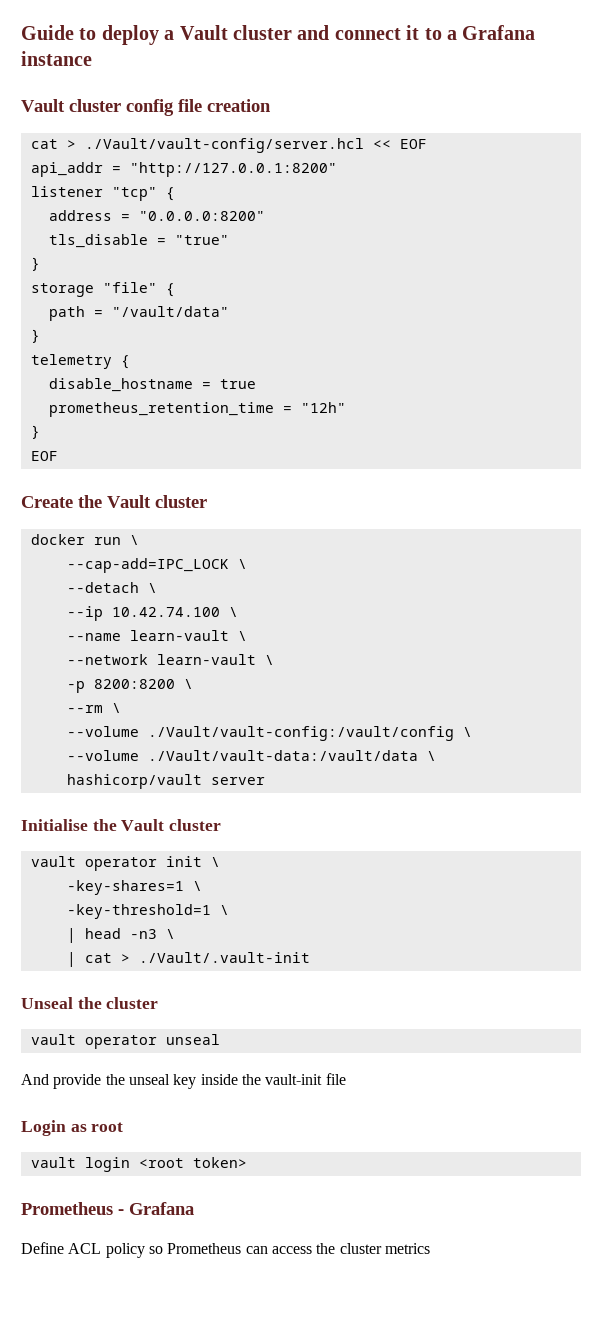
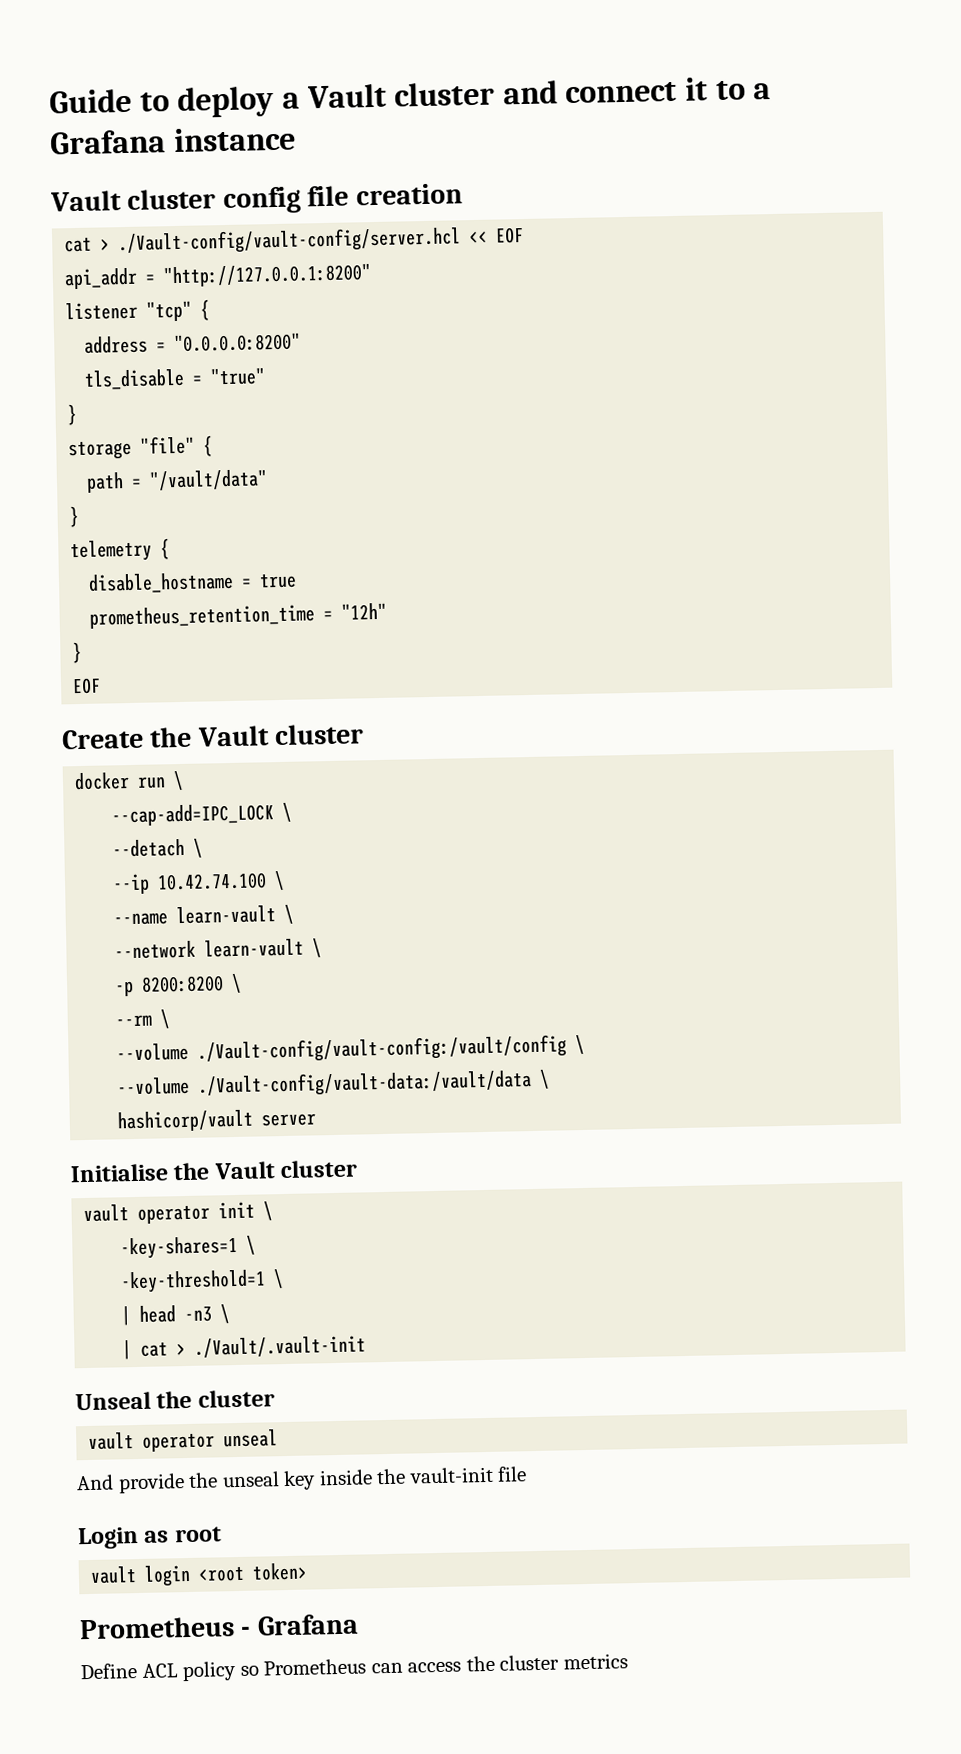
- cat > ./Vault/vault-config/server.hcl << EOF
+ cat > ./Vault-config/vault-config/server.hcl << EOF
- --volume ./Vault/vault-config:/vault/config \
- --volume ./Vault/vault-data:/vault/data \
+ --volume ./Vault-config/vault-config:/vault/config \
+ --volume ./Vault-config/vault-data:/vault/data \

